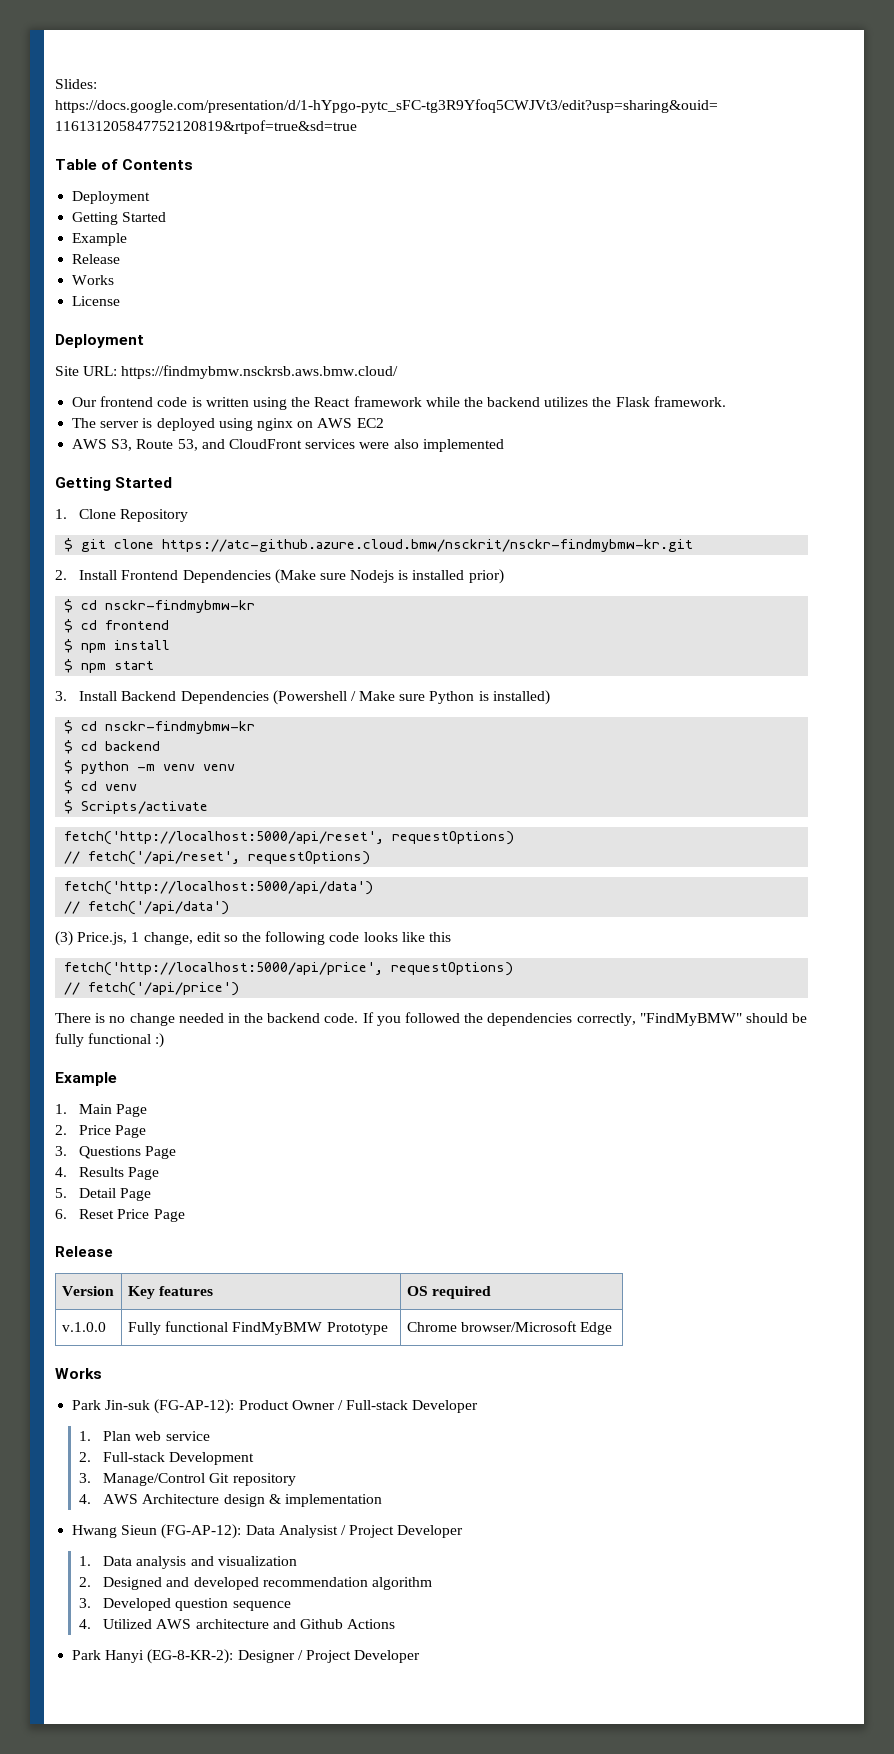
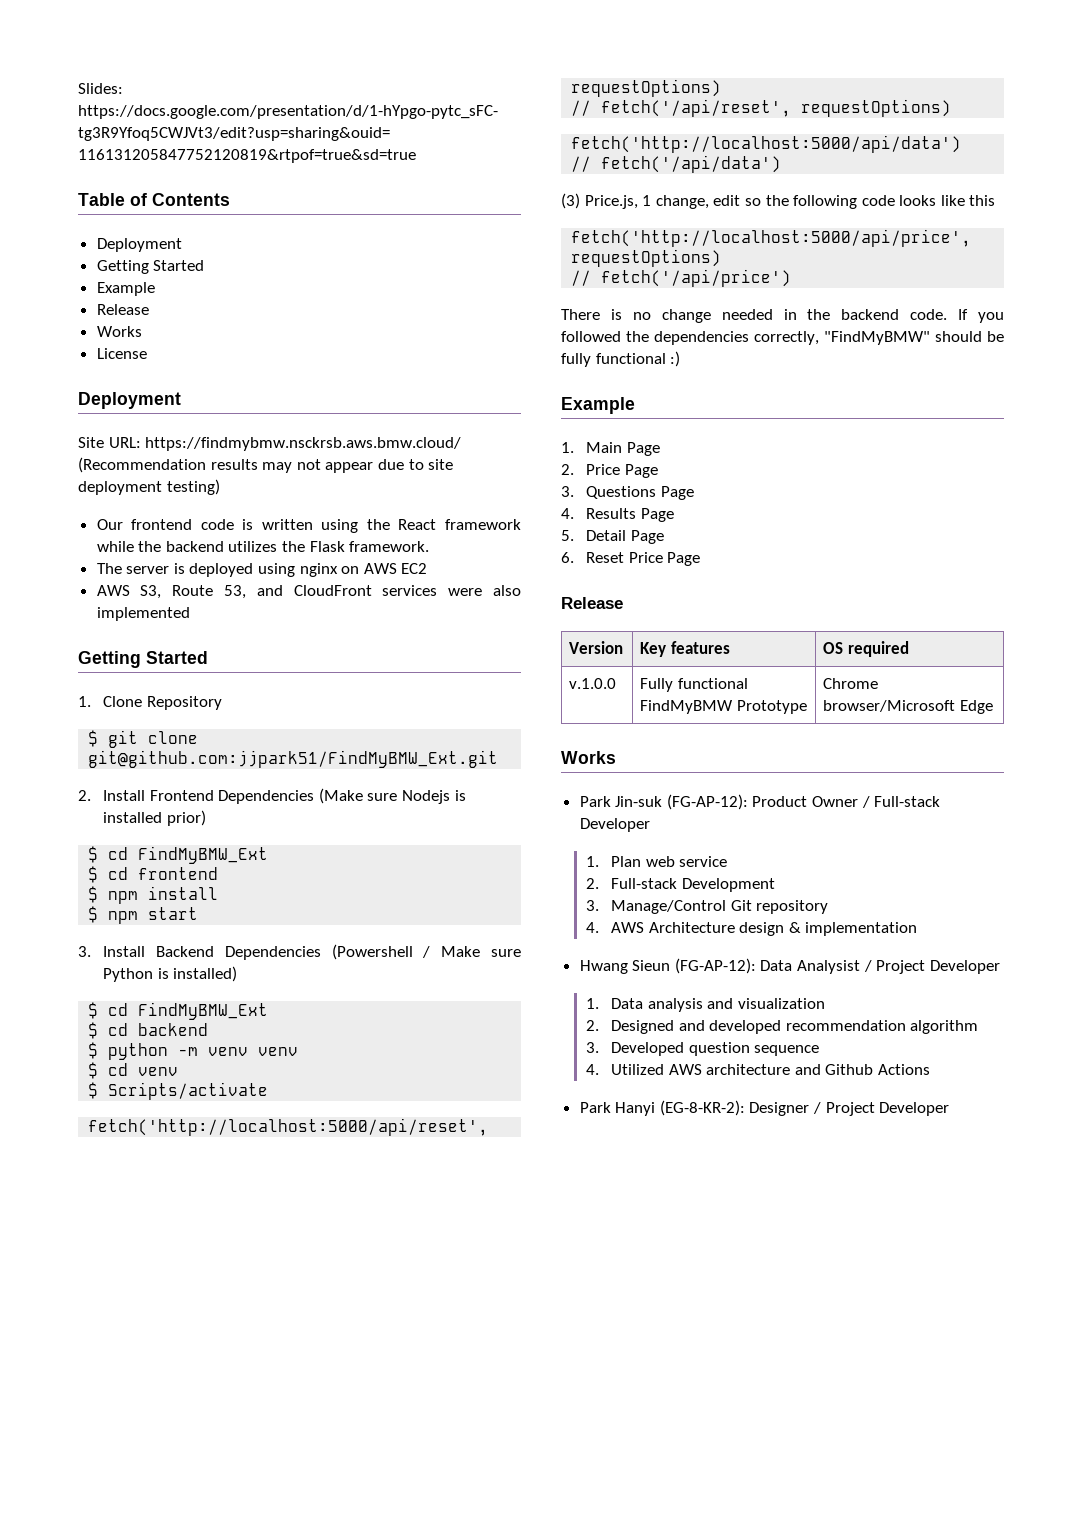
- Site URL: https://findmybmw.nsckrsb.aws.bmw.cloud/
+ Site URL: https://findmybmw.nsckrsb.aws.bmw.cloud/ (Recommendation results may not appear due to site deployment testing)
- $ git clone https://atc-github.azure.cloud.bmw/nsckrit/nsckr-findmybmw-kr.git
+ $ git clone git@github.com:jjpark51/FindMyBMW_Ext.git
  2. Install Frontend Dependencies (Make sure Nodejs is installed prior)
- $ cd nsckr-findmybmw-kr
+ $ cd FindMyBMW_Ext
  3. Install Backend Dependencies (Powershell / Make sure Python is installed)
- $ cd nsckr-findmybmw-kr
+ $ cd FindMyBMW_Ext

